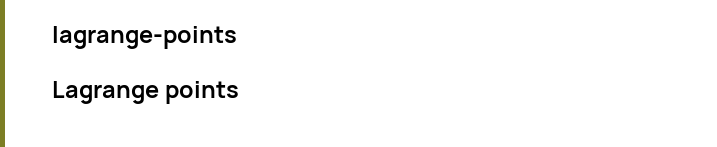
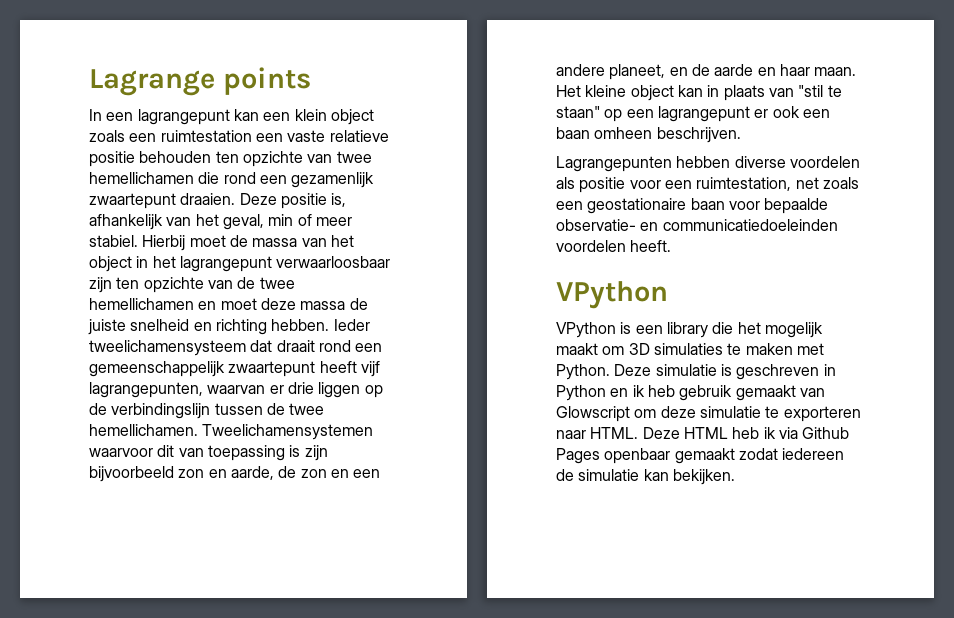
- lagrange-points
+ In een lagrangepunt kan een klein object zoals een ruimtestation een vaste relatieve positie behouden ten opzichte van twee hemellichamen die rond een gezamenlijk zwaartepunt draaien. Deze positie is, afhankelijk van het geval, min of meer stabiel. Hierbij moet de massa van het object in het lagrangepunt verwaarloosbaar zijn ten opzichte van de twee hemellichamen en moet deze massa de juiste snelheid en richting hebben. Ieder tweelichamensysteem dat draait rond een gemeenschappelijk zwaartepunt heeft vijf lagrangepunten, waarvan er drie liggen op de verbindingslijn tussen de twee hemellichamen. Tweelichamensystemen waarvoor dit van toepassing is zijn bijvoorbeeld zon en aarde, de zon en een andere planeet, en de aarde en haar maan. Het kleine object kan in plaats van "stil te staan" op een lagrangepunt er ook een baan omheen beschrijven.
+ Lagrangepunten hebben diverse voordelen als positie voor een ruimtestation, net zoals een geostationaire baan voor bepaalde observatie- en communicatiedoeleinden voordelen heeft.
+ VPython
+ VPython is een library die het mogelijk maakt om 3D simulaties te maken met Python. Deze simulatie is geschreven in Python en ik heb gebruik gemaakt van Glowscript om deze simulatie te exporteren naar HTML. Deze HTML heb ik via Github Pages openbaar gemaakt zodat iedereen de simulatie kan bekijken.

